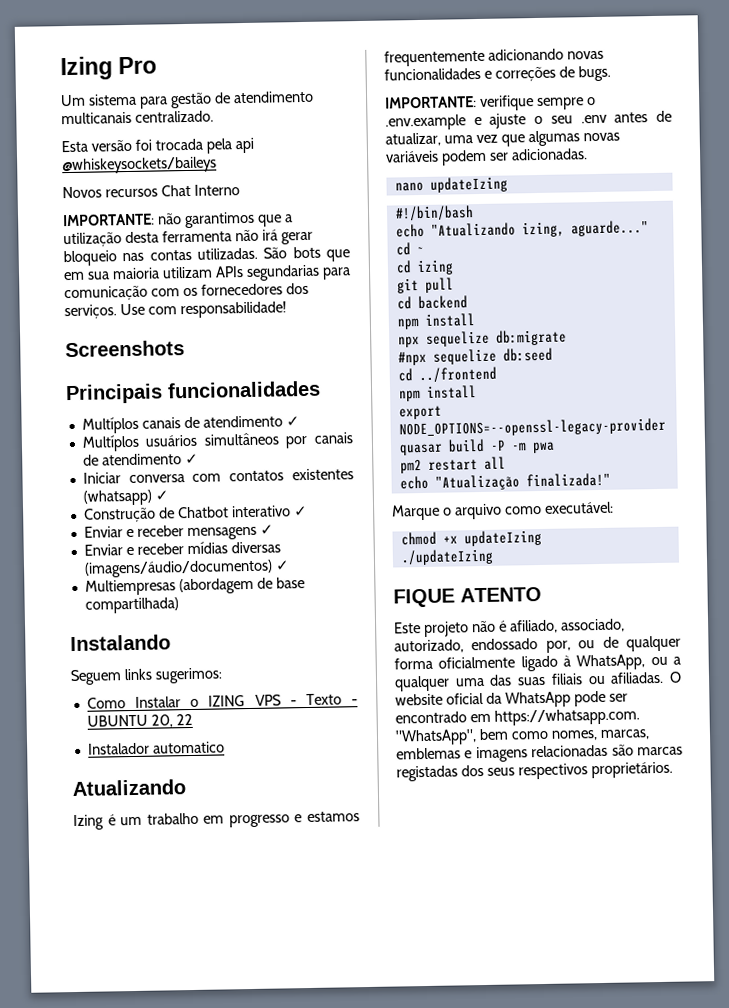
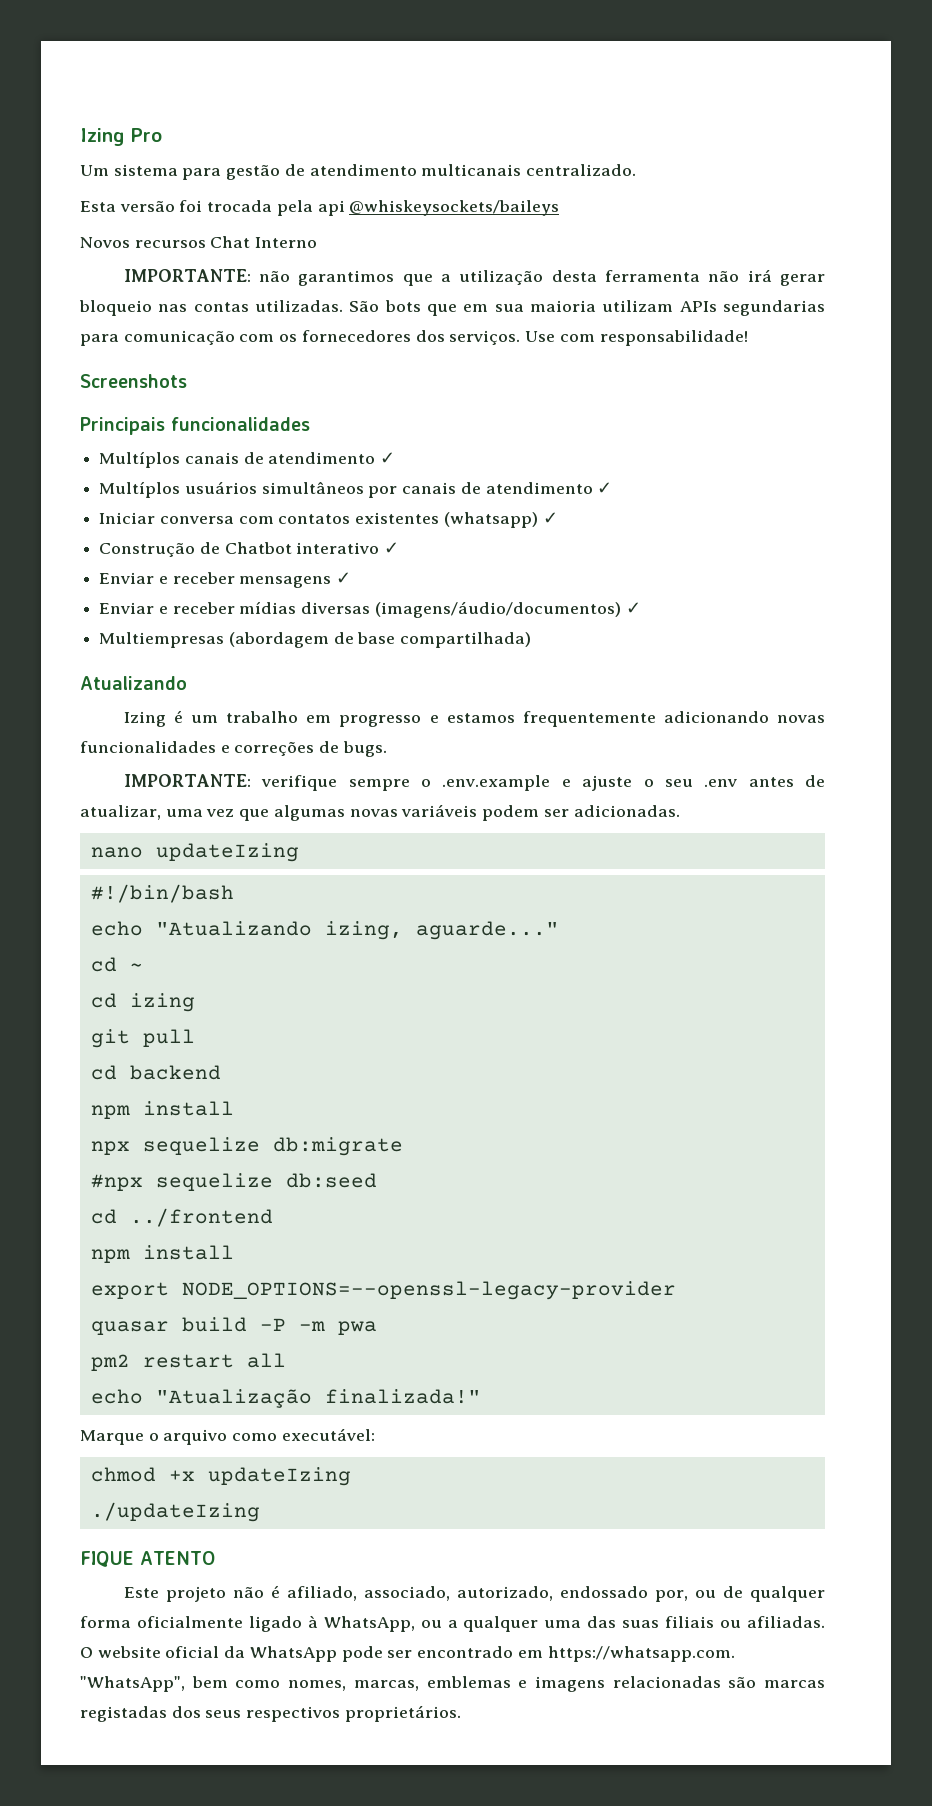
- Instalando
- Seguem links sugerimos:
- Como Instalar o IZING VPS - Texto - UBUNTU 20, 22
- Instalador automatico

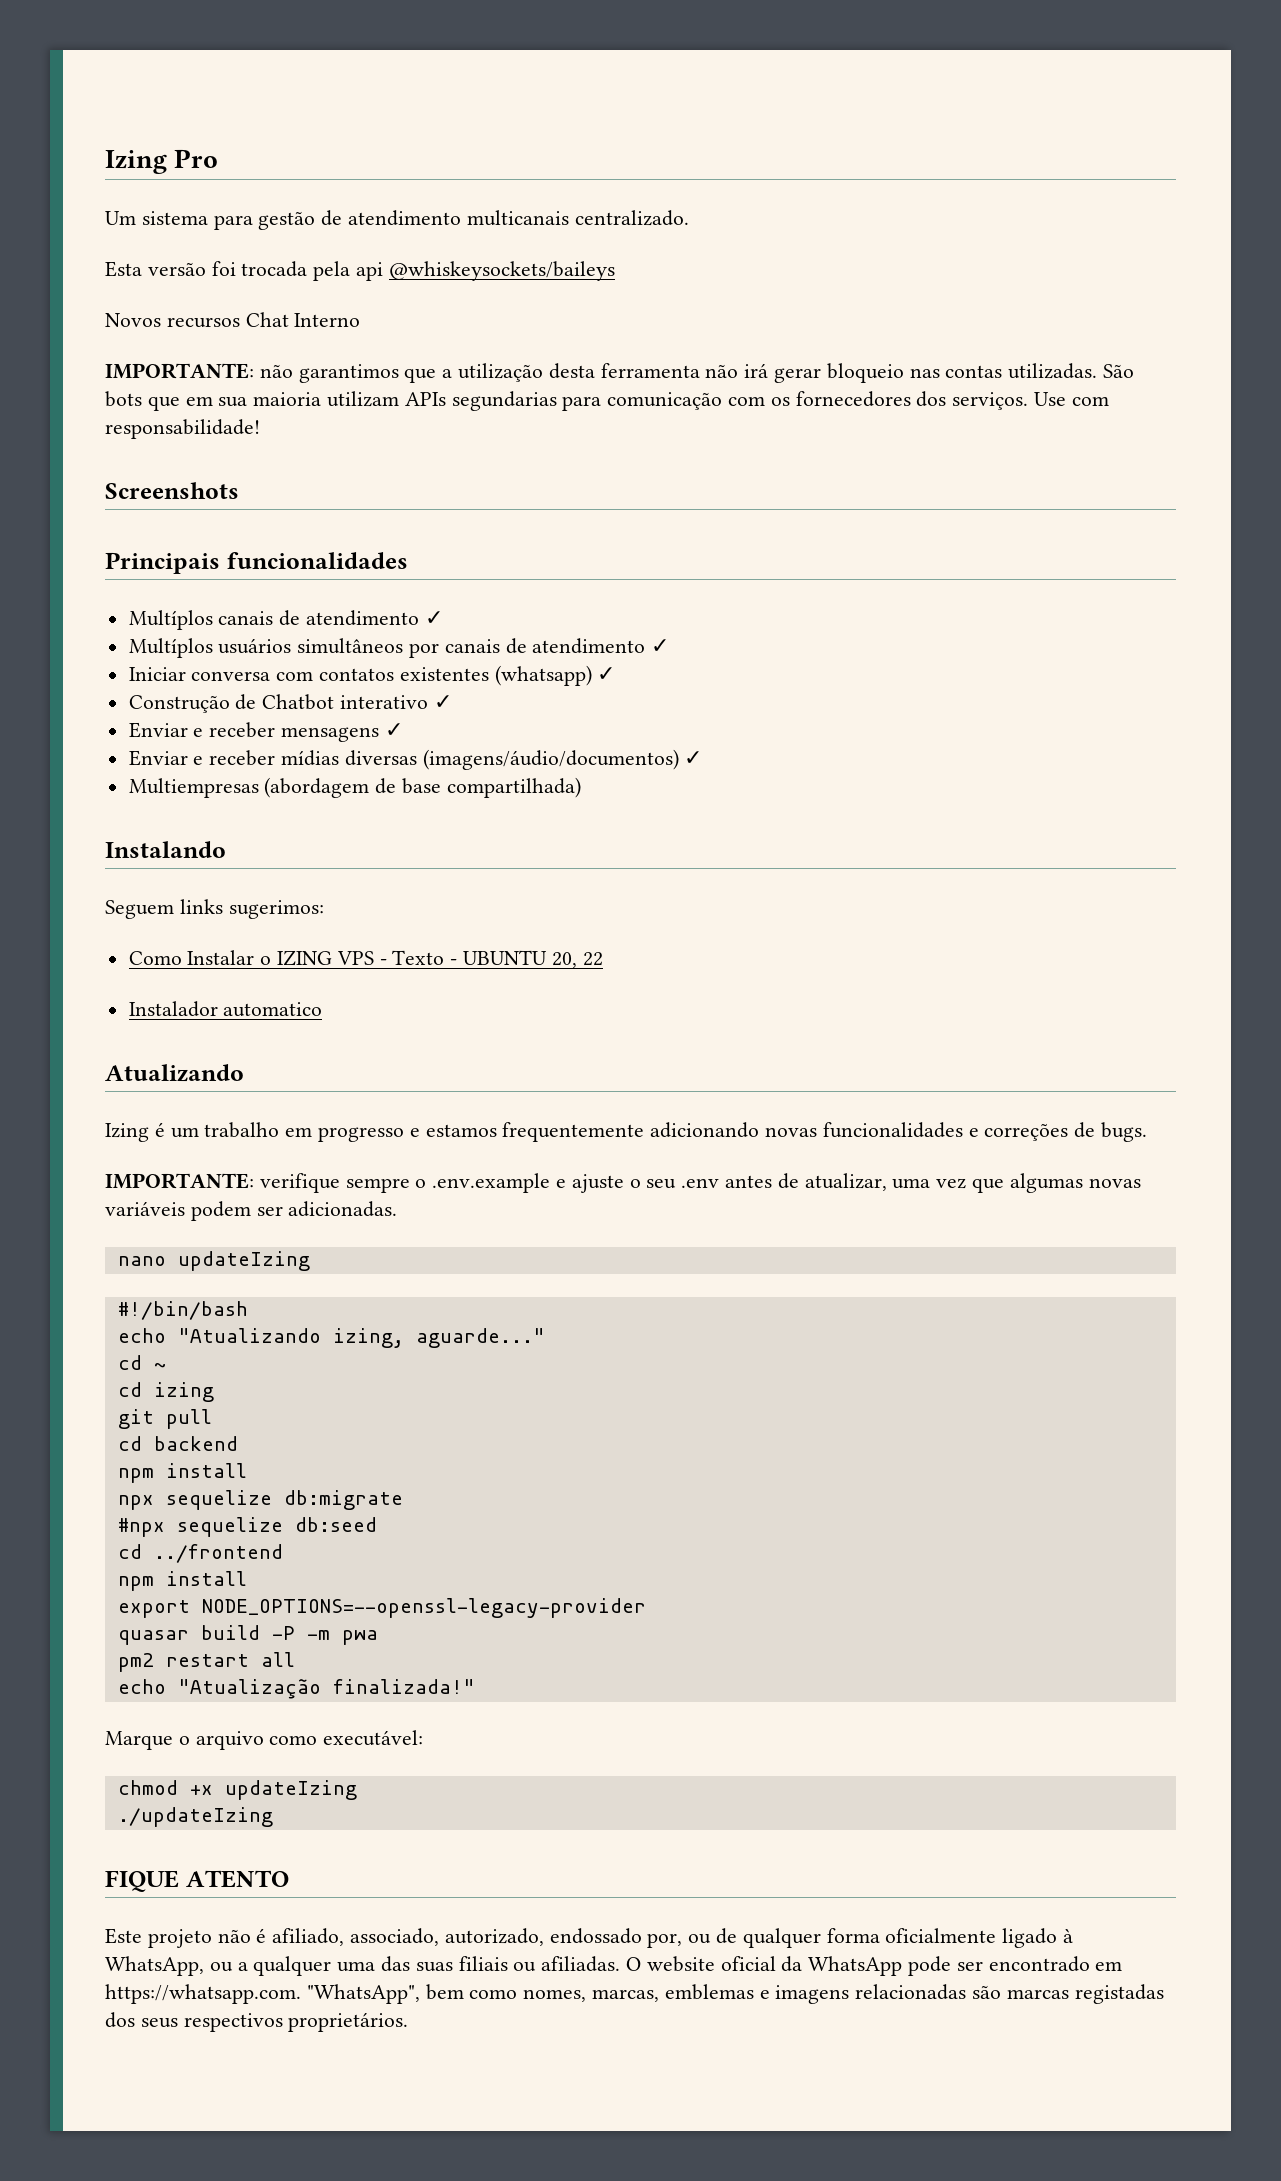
+ Instalando
+ Seguem links sugerimos:
+ Como Instalar o IZING VPS - Texto - UBUNTU 20, 22
+ Instalador automatico

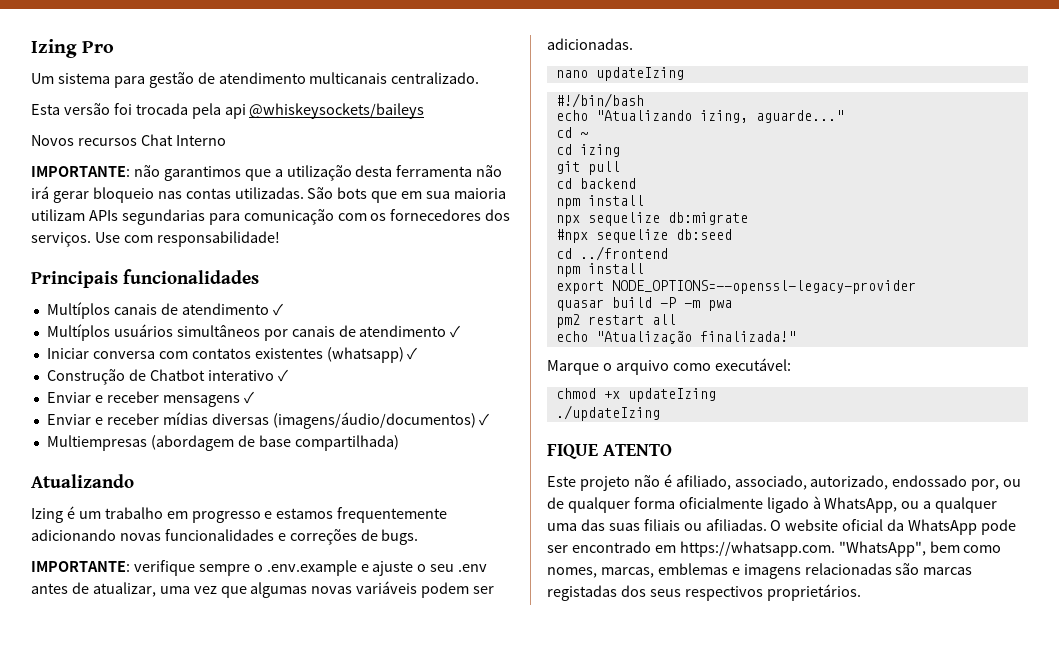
- Screenshots
- Instalando
- Seguem links sugerimos:
- Como Instalar o IZING VPS - Texto - UBUNTU 20, 22
- Instalador automatico

